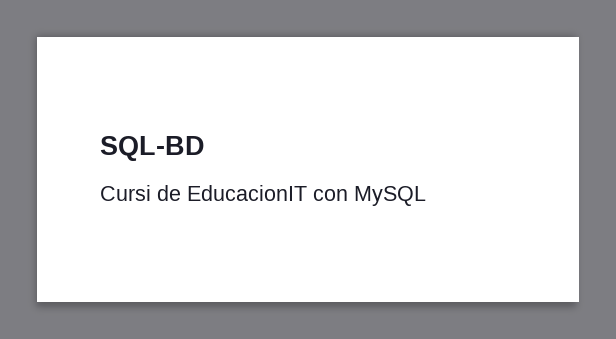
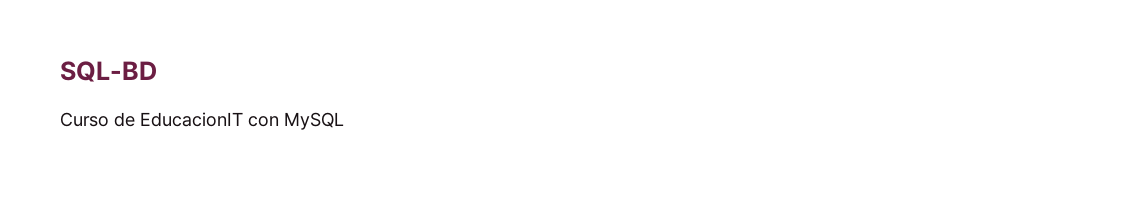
- Cursi de EducacionIT con MySQL
+ Curso de EducacionIT con MySQL

